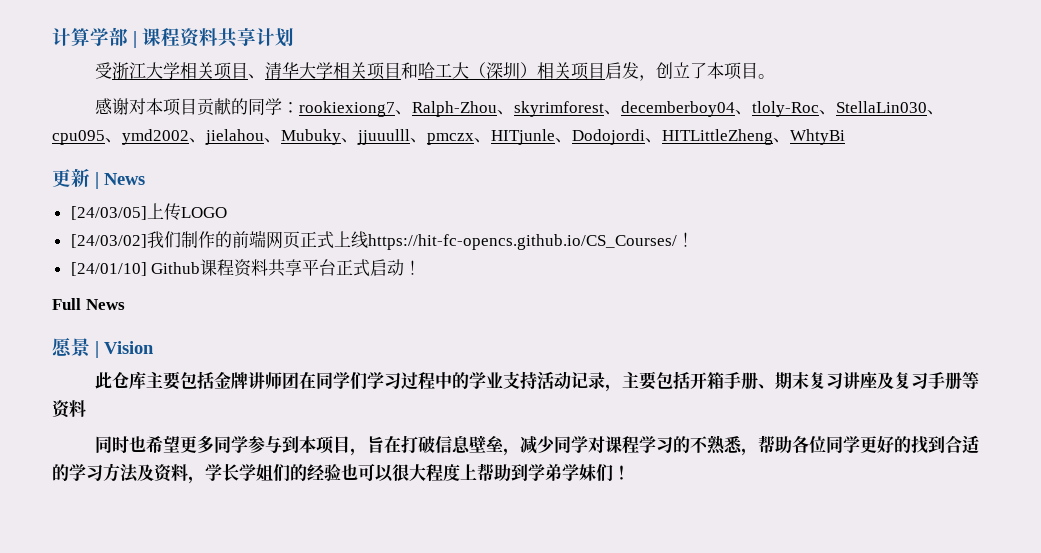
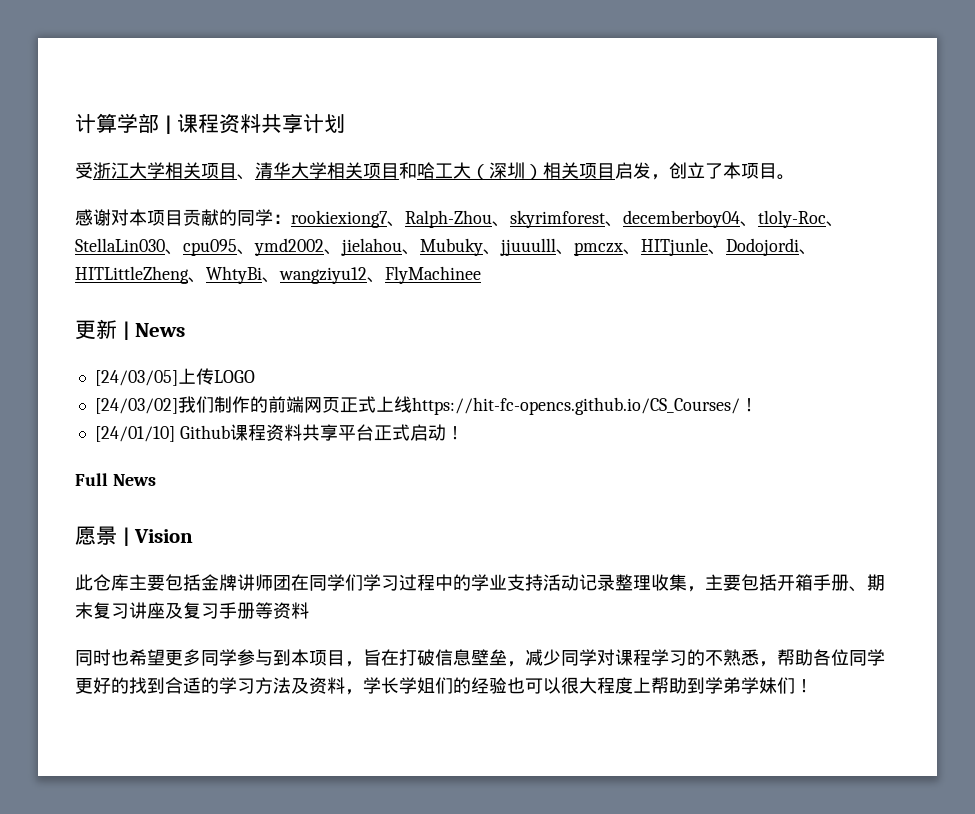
- 感谢对本项目贡献的同学：rookiexiong7、Ralph-Zhou、skyrimforest、decemberboy04、tloly-Roc、StellaLin030、cpu095、ymd2002、jielahou、Mubuky、jjuuulll、pmczx、HITjunle、Dodojordi、HITLittleZheng、WhtyBi
+ 感谢对本项目贡献的同学：rookiexiong7、Ralph-Zhou、skyrimforest、decemberboy04、tloly-Roc、StellaLin030、cpu095、ymd2002、jielahou、Mubuky、jjuuulll、pmczx、HITjunle、Dodojordi、HITLittleZheng、WhtyBi、wangziyu12、FlyMachinee
- 此仓库主要包括金牌讲师团在同学们学习过程中的学业支持活动记录，主要包括开箱手册、期末复习讲座及复习手册等资料
+ 此仓库主要包括金牌讲师团在同学们学习过程中的学业支持活动记录整理收集，主要包括开箱手册、期末复习讲座及复习手册等资料

